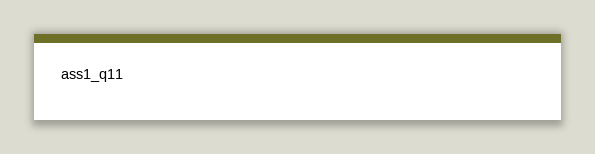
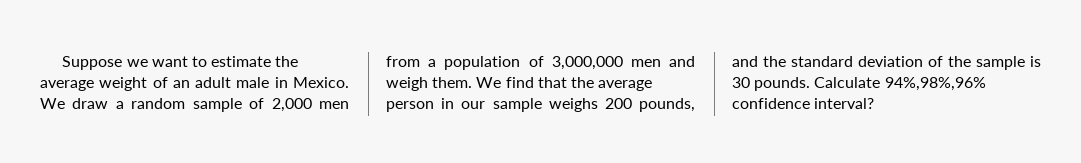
- ass1_q11
+ Suppose we want to estimate the average weight of an adult male in Mexico. We draw a random sample of 2,000 men from a population of 3,000,000 men and weigh them. We find that the average person in our sample weighs 200 pounds, and the standard deviation of the sample is 30 pounds. Calculate 94%,98%,96% confidence interval?

